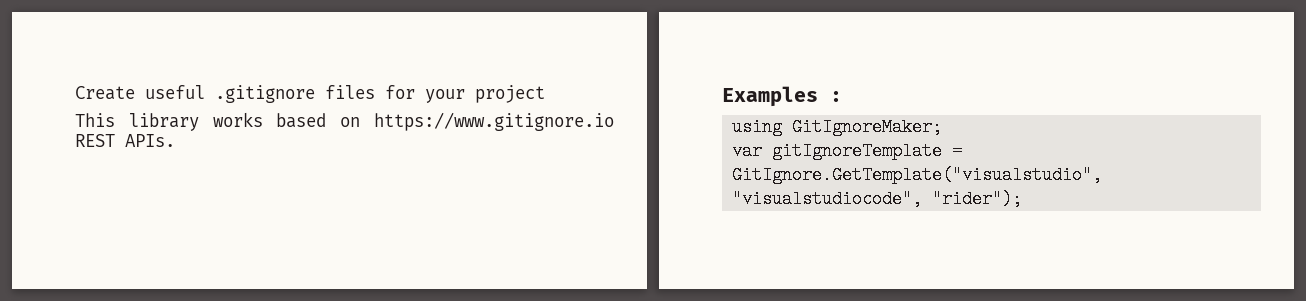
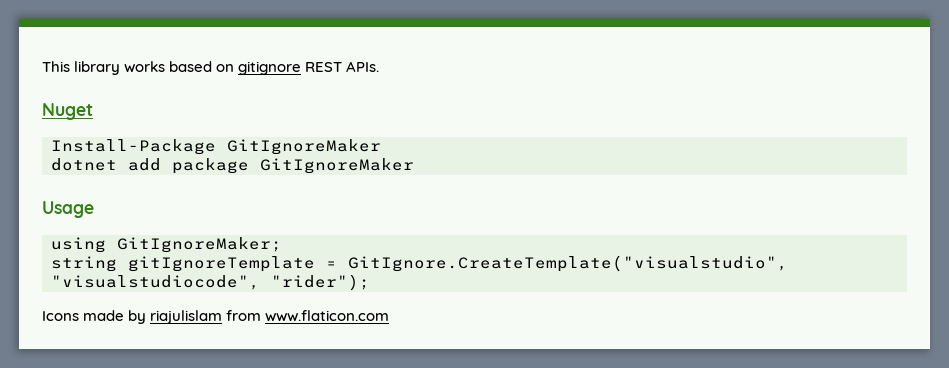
- Create useful .gitignore files for your project
- This library works based on https://www.gitignore.io REST APIs.
+ This library works based on gitignore REST APIs.
- Examples :
+ Nuget
+ Install-Package GitIgnoreMaker
+ dotnet add package GitIgnoreMaker
+ Usage
- var gitIgnoreTemplate = GitIgnore.GetTemplate("visualstudio", "visualstudiocode", "rider");
+ string gitIgnoreTemplate = GitIgnore.CreateTemplate("visualstudio", "visualstudiocode", "rider");
+ Icons made by riajulislam from www.flaticon.com

